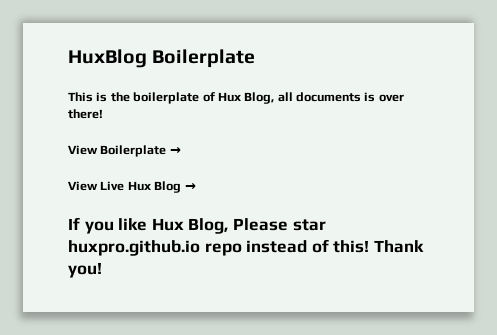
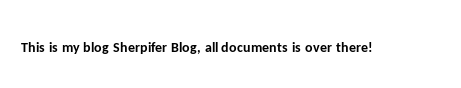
- HuxBlog Boilerplate
- This is the boilerplate of Hux Blog, all documents is over there!
+ This is my blog Sherpifer Blog, all documents is over there!
- View Boilerplate →
- View Live Hux Blog →
- If you like Hux Blog, Please star huxpro.github.io repo instead of this! Thank you!

